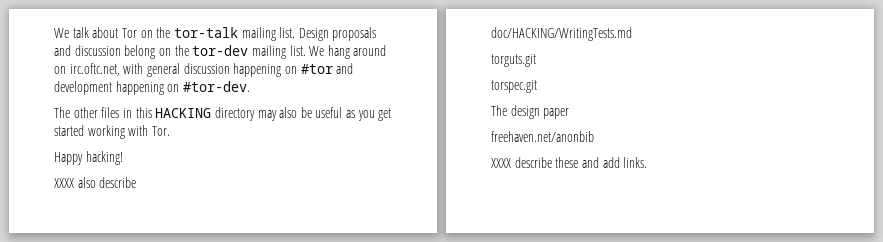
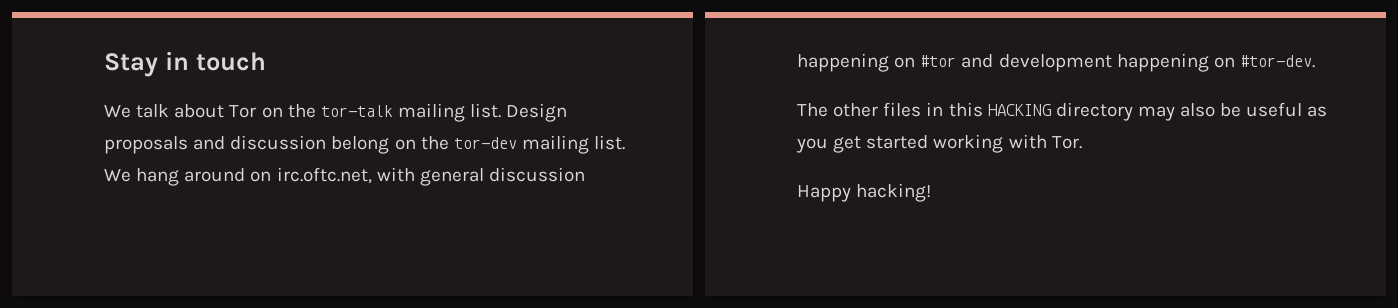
+ Stay in touch
- XXXX also describe
- doc/HACKING/WritingTests.md
- torguts.git
- torspec.git
- The design paper
- freehaven.net/anonbib
- XXXX describe these and add links.

